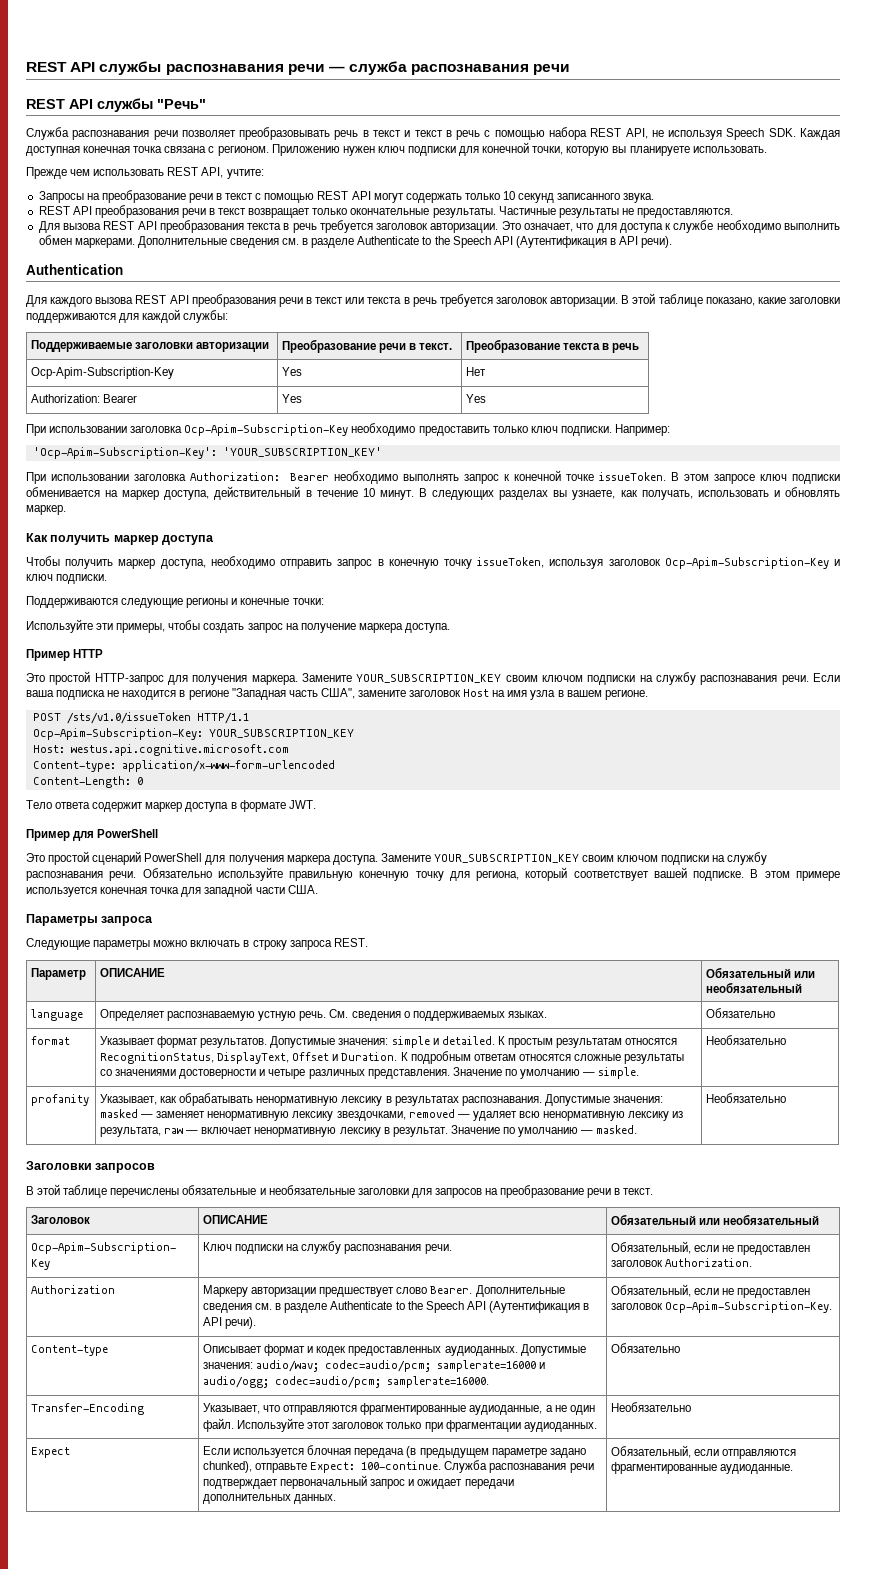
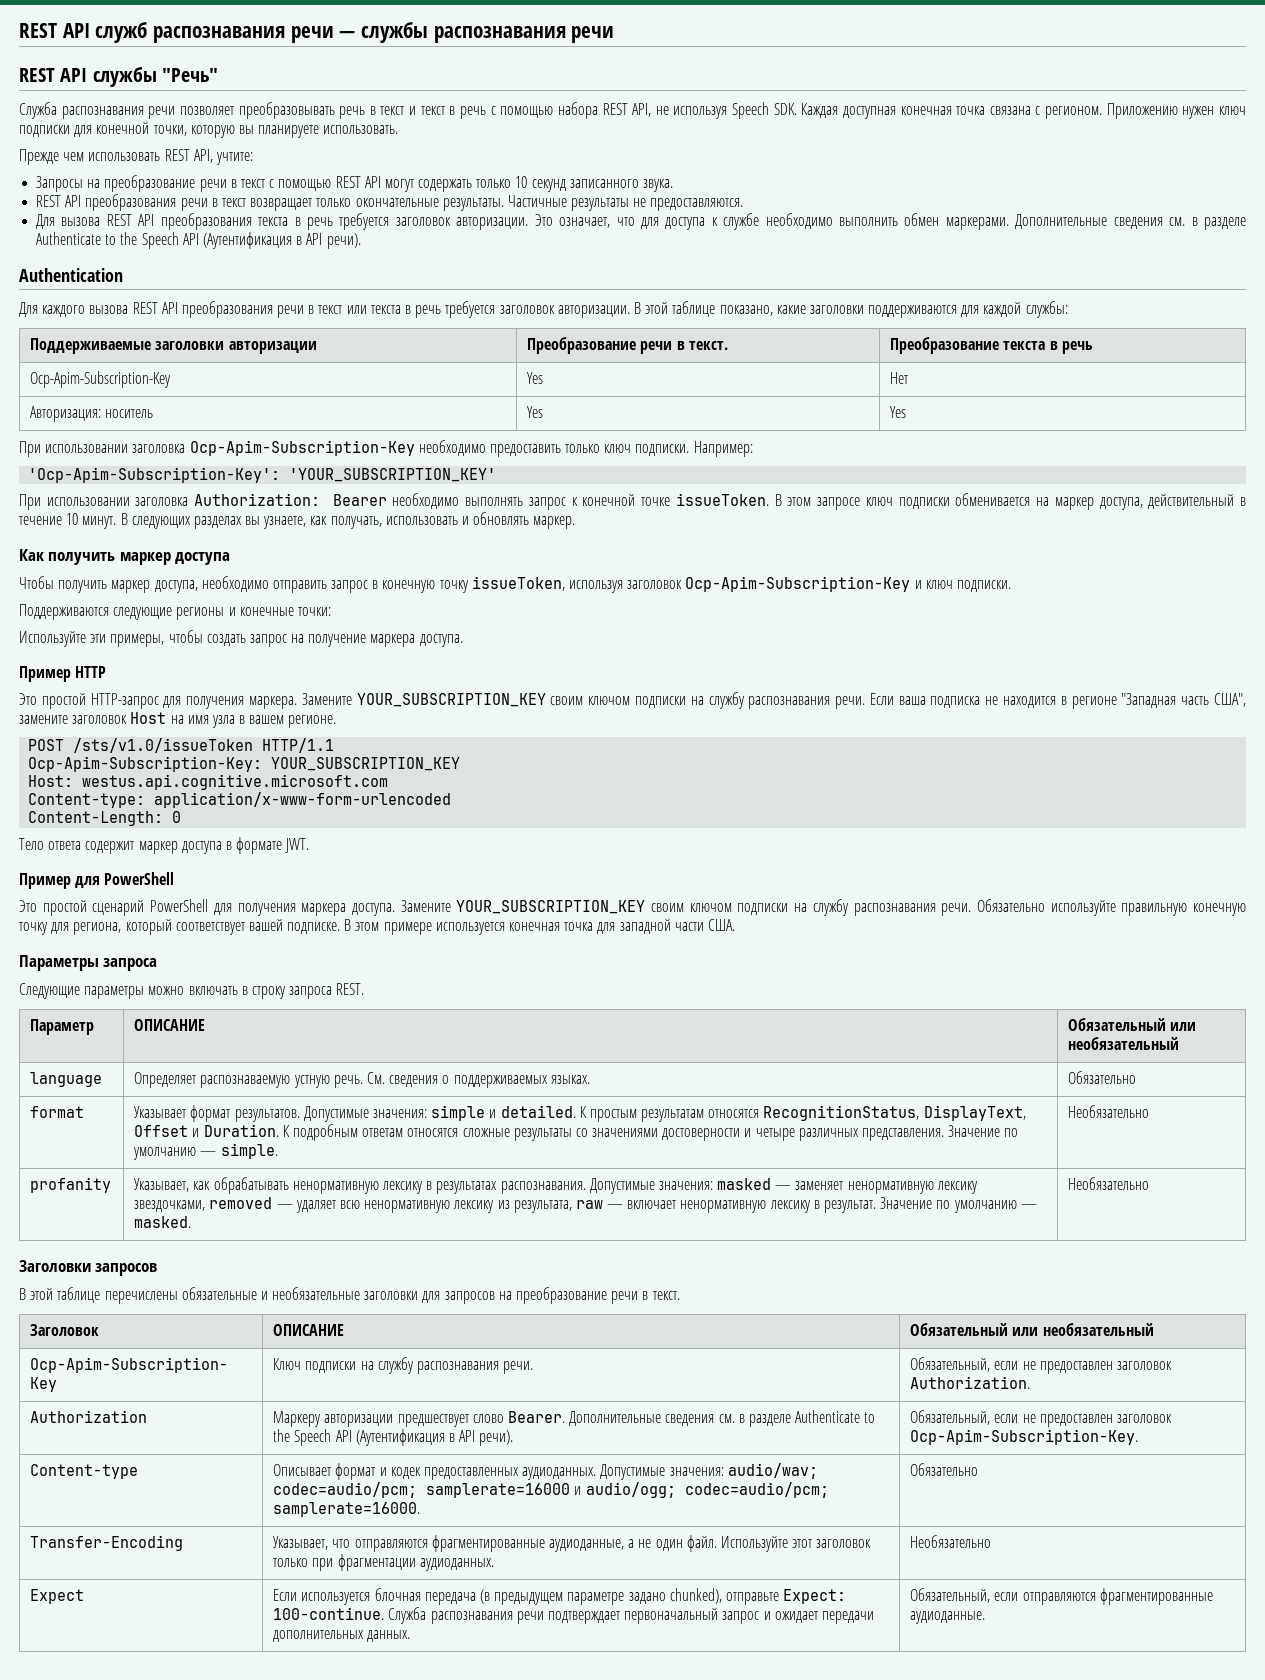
- REST API службы распознавания речи — служба распознавания речи
+ REST API служб распознавания речи — службы распознавания речи
- Authorization: Bearer | Yes | Yes
+ Авторизация: носитель | Yes | Yes

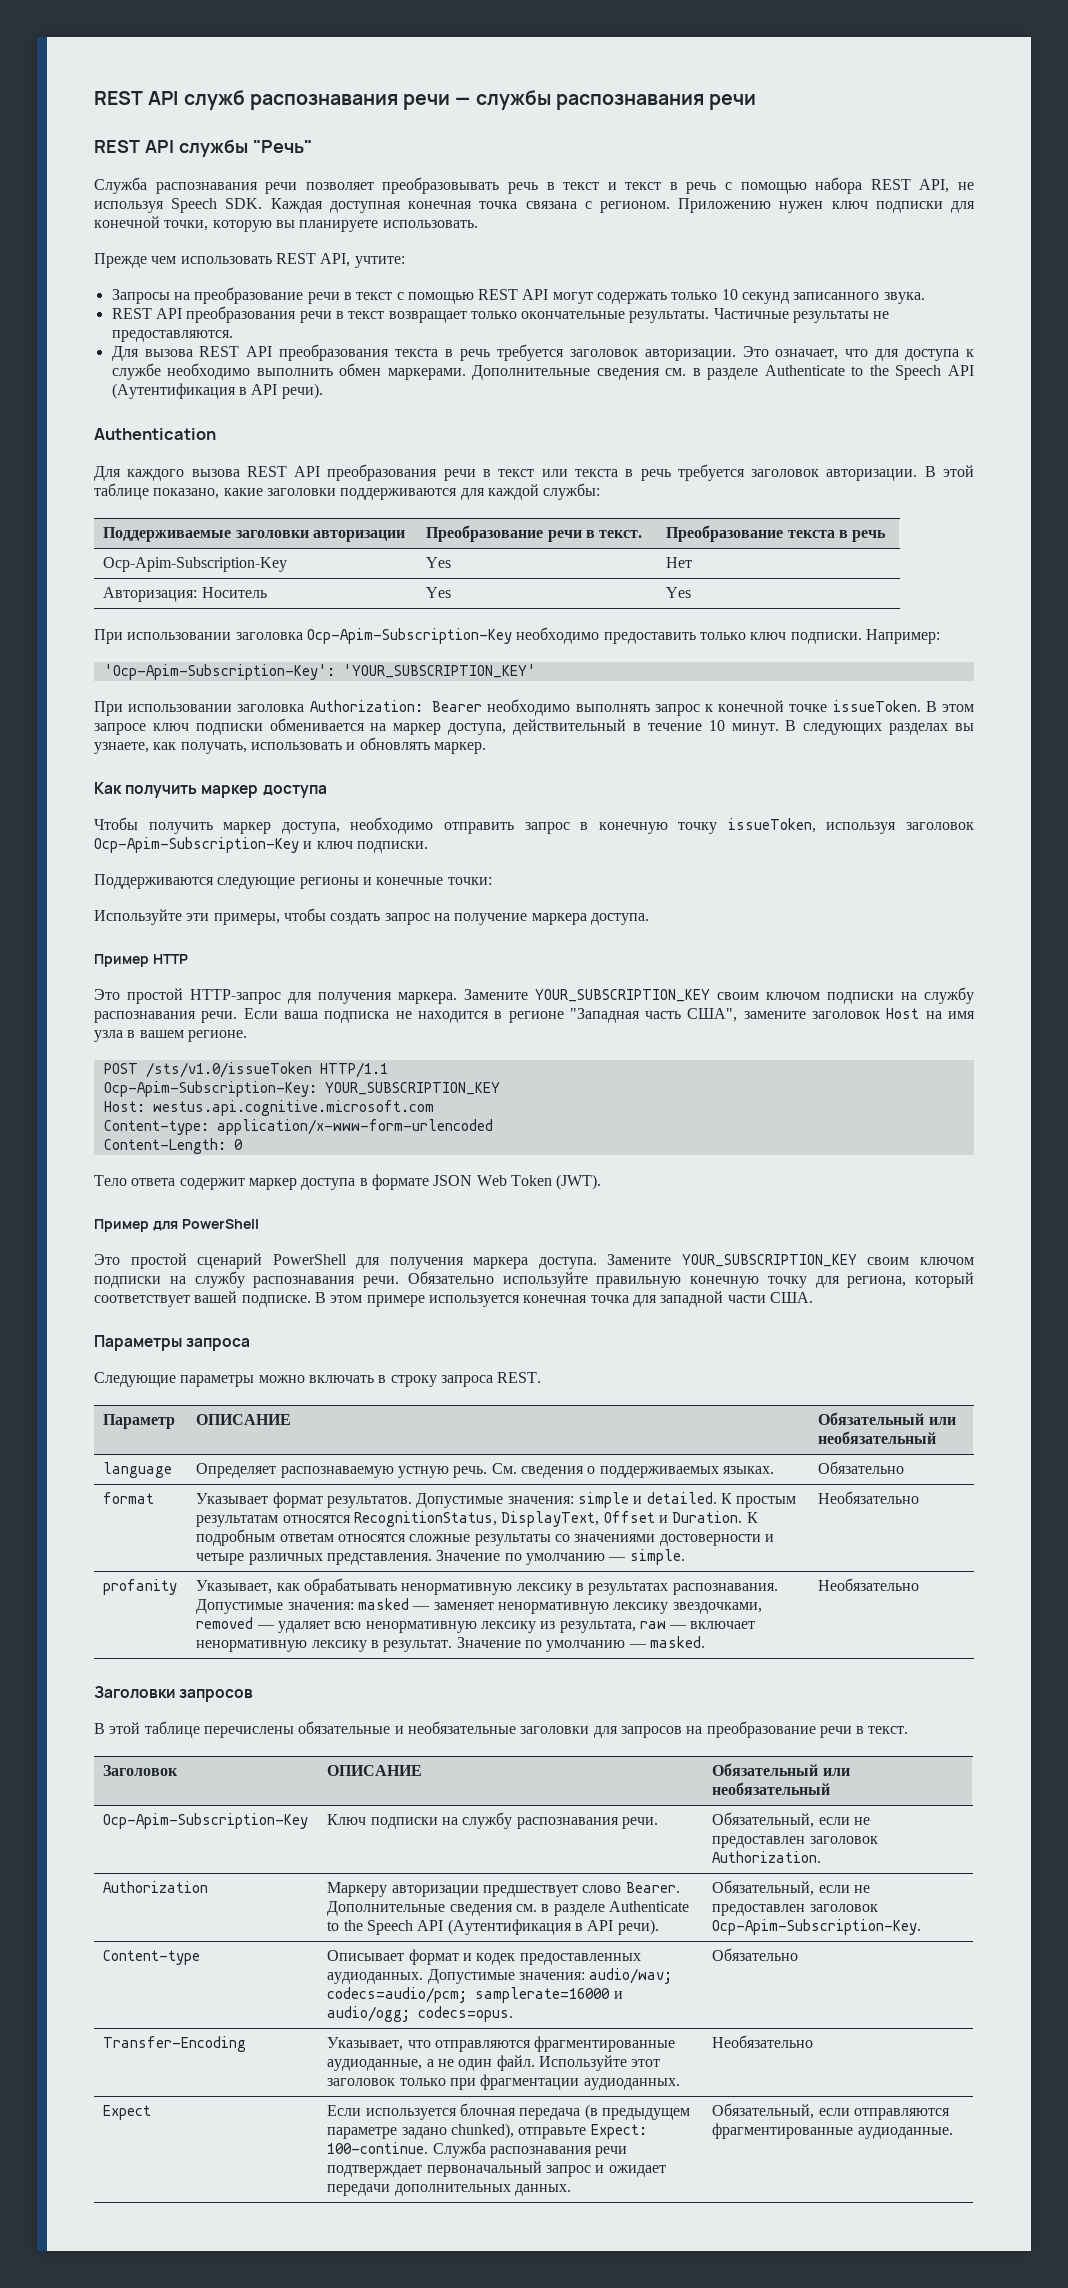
- Авторизация: носитель | Yes | Yes
+ Авторизация: Носитель | Yes | Yes
- Тело ответа содержит маркер доступа в формате JWT.
+ Тело ответа содержит маркер доступа в формате JSON Web Token (JWT).
- Content-type | Описывает формат и кодек предоставленных аудиоданных. Допустимые значения: audio/wav; codec=audio/pcm; samplerate=16000 и audio/ogg; codec=audio/pcm; samplerate=16000. | Обязательно
+ Content-type | Описывает формат и кодек предоставленных аудиоданных. Допустимые значения: audio/wav; codecs=audio/pcm; samplerate=16000 и audio/ogg; codecs=opus. | Обязательно

